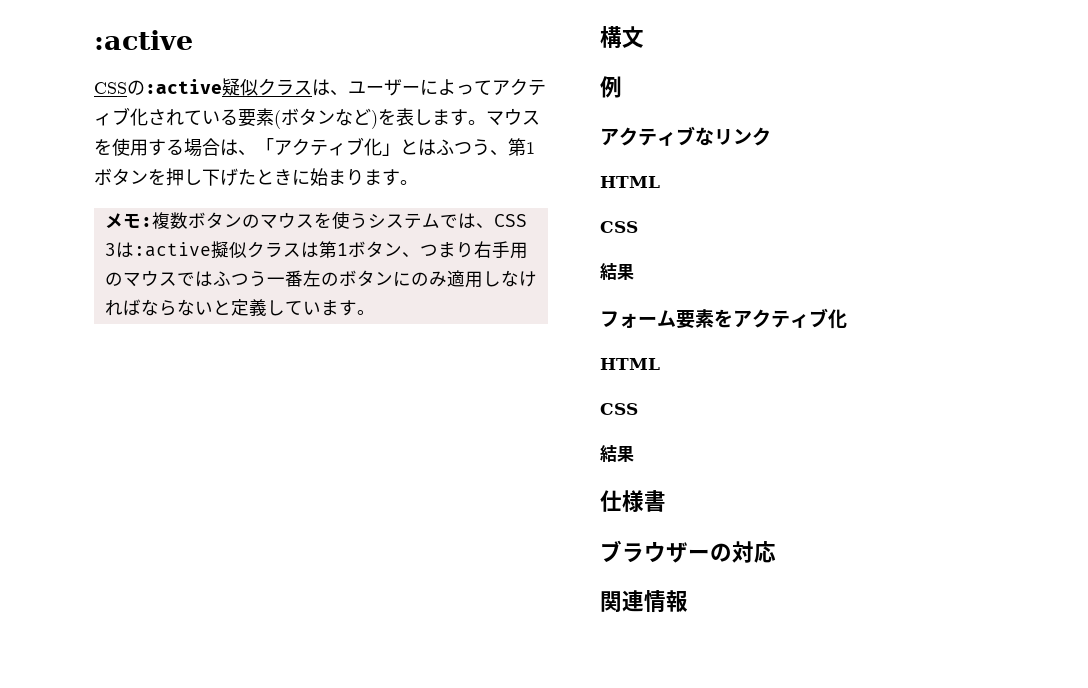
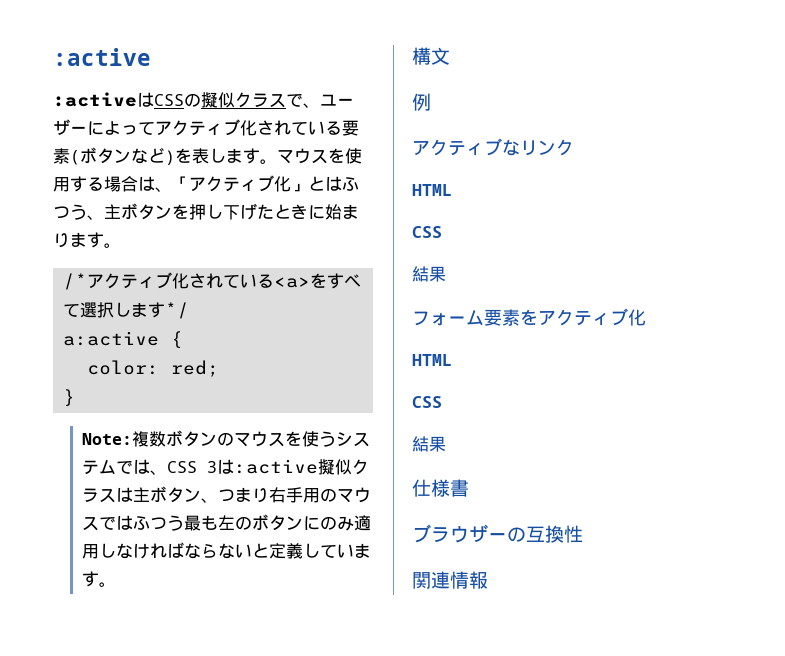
- CSSの:active疑似クラスは、ユーザーによってアクティブ化されている要素(ボタンなど)を表します。
+ :activeはCSSの擬似クラスで、ユーザーによってアクティブ化されている要素(ボタンなど)を表します。
- マウスを使用する場合は、「アクティブ化」とはふつう、第1ボタンを押し下げたときに始まります。
+ マウスを使用する場合は、「アクティブ化」とはふつう、主ボタンを押し下げたときに始まります。
- メモ:複数ボタンのマウスを使うシステムでは、CSS 3は:active擬似クラスは第1ボタン、つまり右手用のマウスではふつう一番左のボタンにのみ適用しなければならないと定義しています。
+ /*アクティブ化されている<a>をすべて選択します*/
+ a:active {
+ color: red;
+ }
+ Note:複数ボタンのマウスを使うシステムでは、CSS 3は:active擬似クラスは主ボタン、つまり右手用のマウスではふつう最も左のボタンにのみ適用しなければならないと定義しています。
- ブラウザーの対応
+ ブラウザーの互換性

